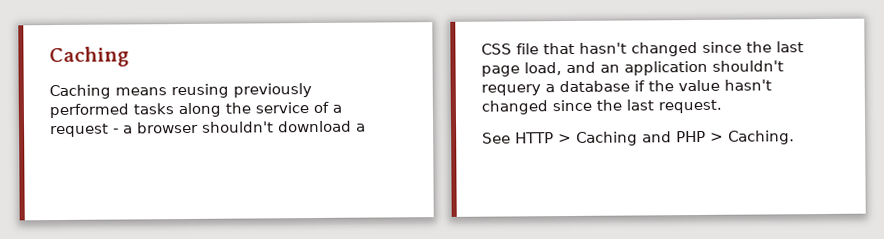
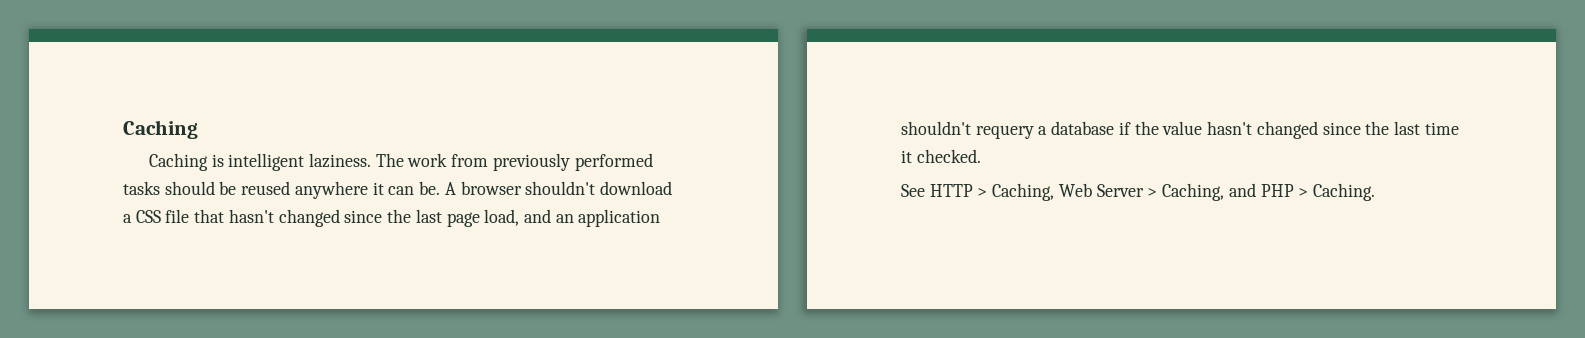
- Caching means reusing previously performed tasks along the service of a request - a browser shouldn't download a CSS file that hasn't changed since the last page load, and an application shouldn't requery a database if the value hasn't changed since the last request.
+ Caching is intelligent laziness. The work from previously performed tasks should be reused anywhere it can be. A browser shouldn't download a CSS file that hasn't changed since the last page load, and an application shouldn't requery a database if the value hasn't changed since the last time it checked.
- See HTTP > Caching and PHP > Caching.
+ See HTTP > Caching, Web Server > Caching, and PHP > Caching.

